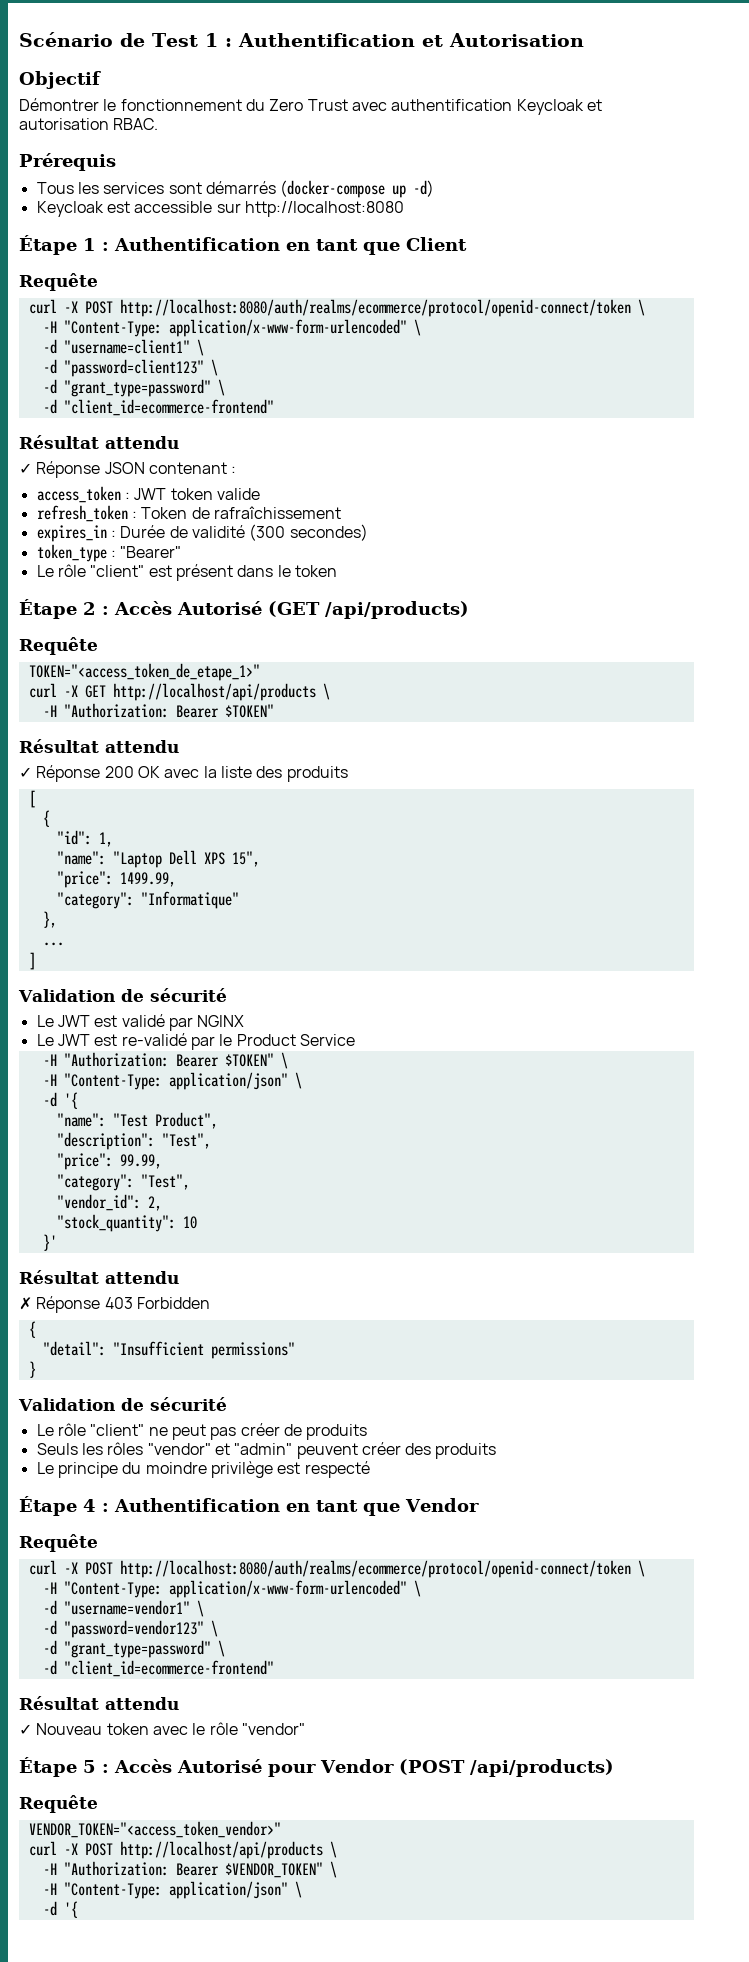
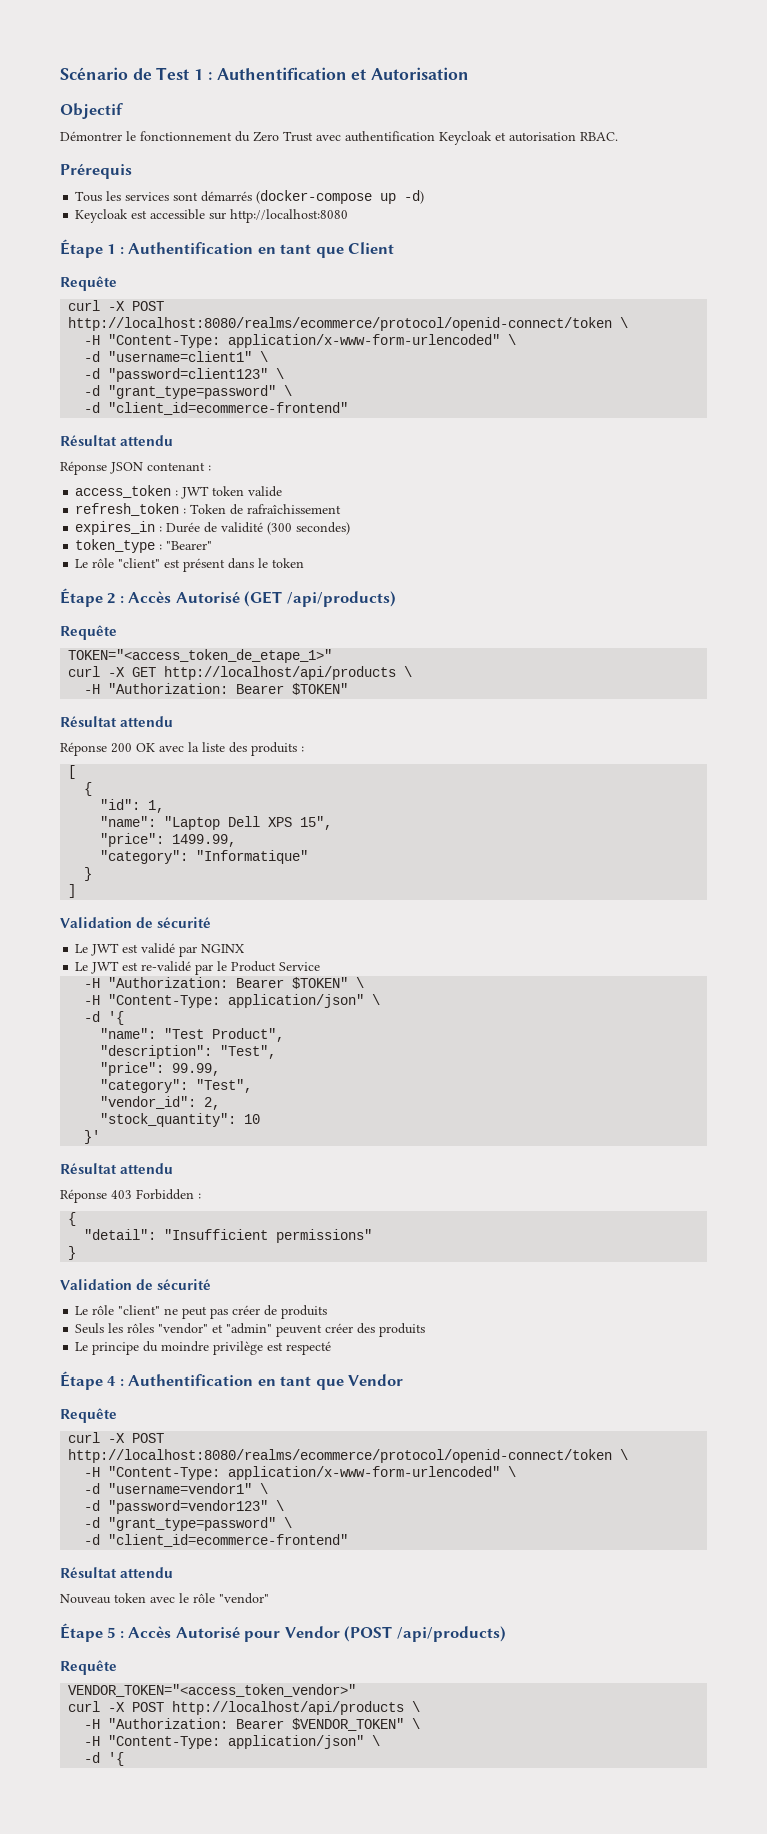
  Étape 1 : Authentification en tant que Client
  Requête
- curl -X POST http://localhost:8080/auth/realms/ecommerce/protocol/openid-connect/token \
+ curl -X POST http://localhost:8080/realms/ecommerce/protocol/openid-connect/token \
- ✓ Réponse JSON contenant :
+ Réponse JSON contenant :
- ✓ Réponse 200 OK avec la liste des produits
+ Réponse 200 OK avec la liste des produits :
  "category": "Informatique"
- },
- ...
+ }
- ✗ Réponse 403 Forbidden
+ Réponse 403 Forbidden :
  Étape 4 : Authentification en tant que Vendor
  Requête
- curl -X POST http://localhost:8080/auth/realms/ecommerce/protocol/openid-connect/token \
+ curl -X POST http://localhost:8080/realms/ecommerce/protocol/openid-connect/token \
- ✓ Nouveau token avec le rôle "vendor"
+ Nouveau token avec le rôle "vendor"

